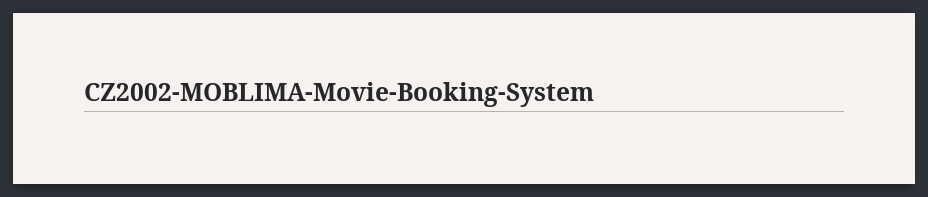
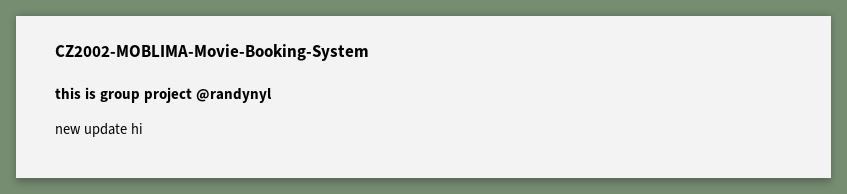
+ this is group project @randynyl
+ new update hi

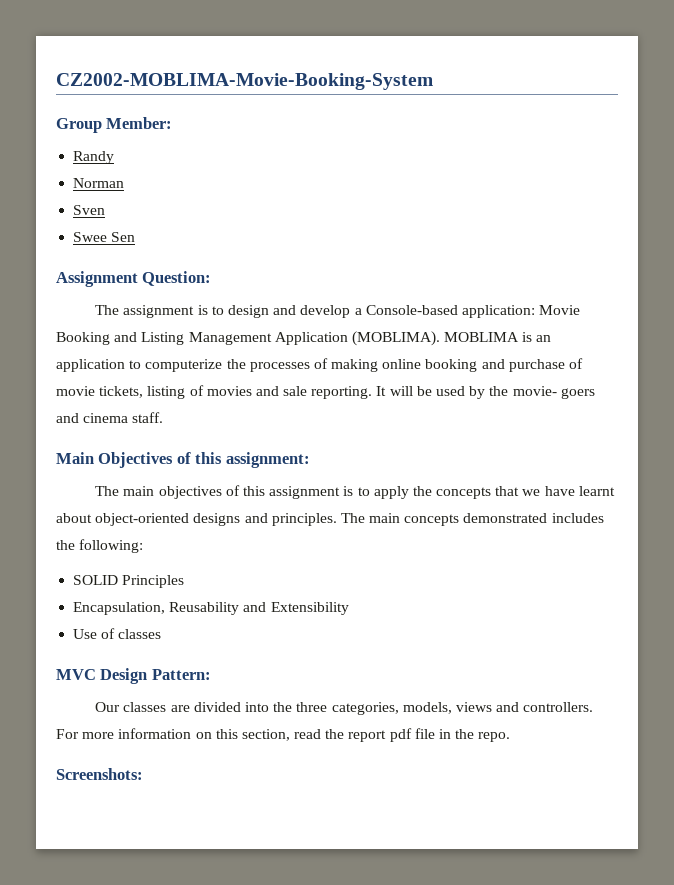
- this is group project @randynyl
- new update hi
+ Group Member:
+ Randy
+ Norman
+ Sven
+ Swee Sen
+ Assignment Question:
+ The assignment is to design and develop a Console-based application: Movie Booking and Listing Management Application (MOBLIMA). MOBLIMA is an application to computerize the processes of making online booking and purchase of movie tickets, listing of movies and sale reporting. It will be used by the movie- goers and cinema staff.
+ Main Objectives of this assignment:
+ The main objectives of this assignment is to apply the concepts that we have learnt about object-oriented designs and principles. The main concepts demonstrated includes the following:
+ SOLID Principles
+ Encapsulation, Reusability and Extensibility
+ Use of classes
+ MVC Design Pattern:
+ Our classes are divided into the three categories, models, views and controllers. For more information on this section, read the report pdf file in the repo.
+ Screenshots:

